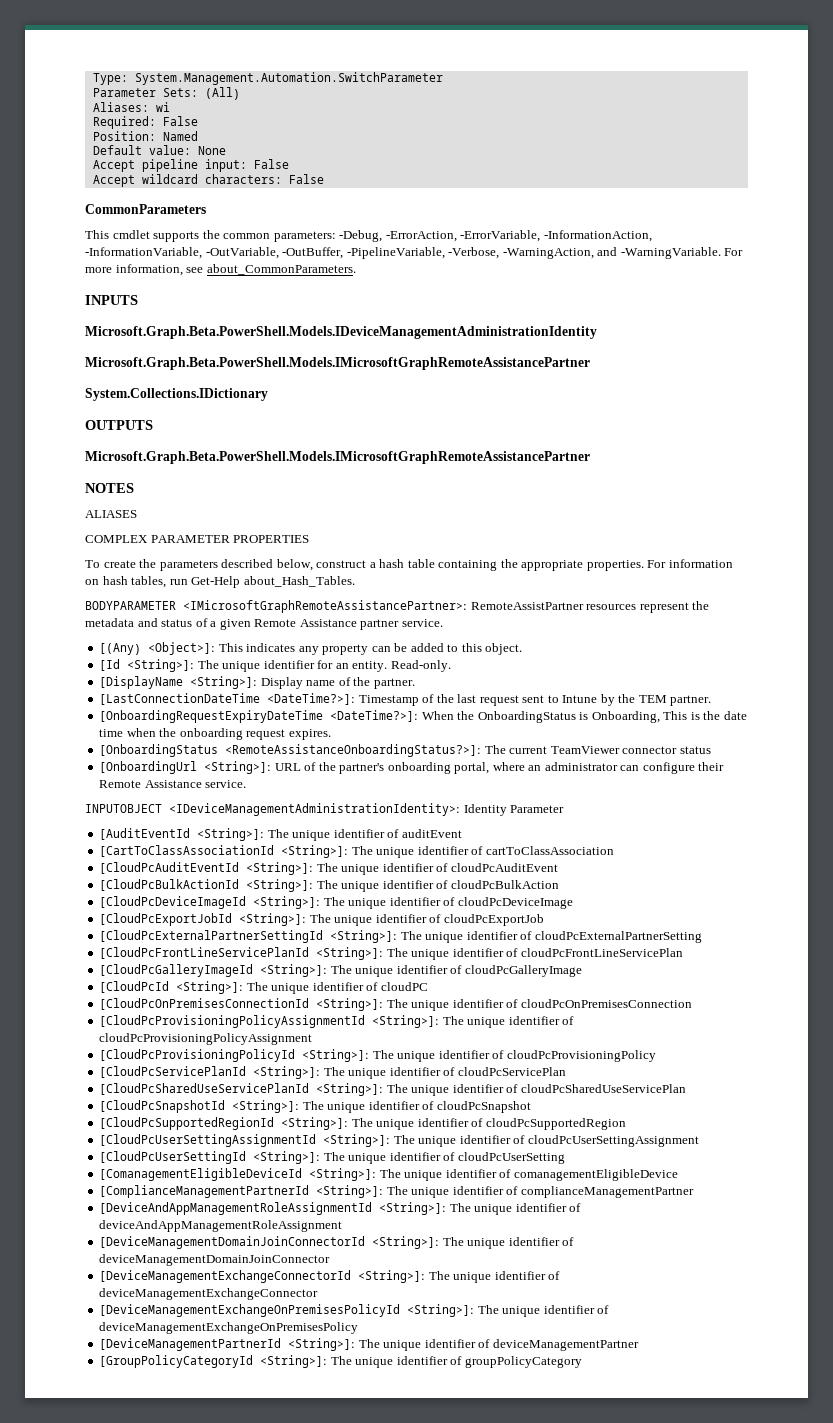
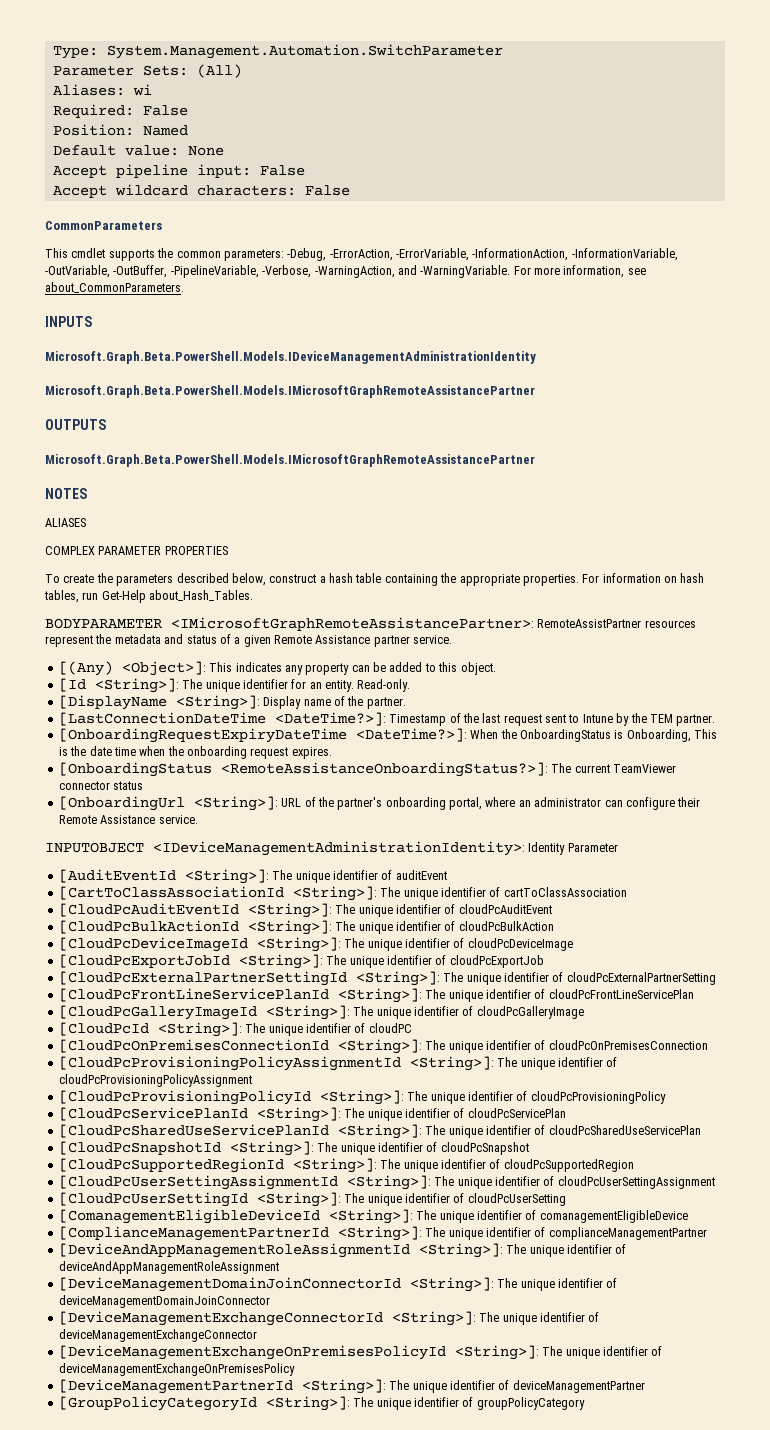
- System.Collections.IDictionary

